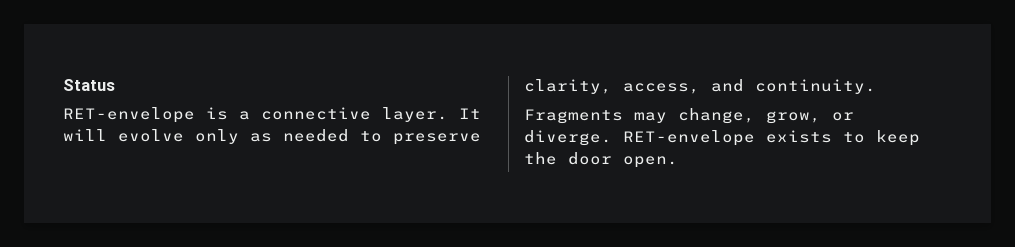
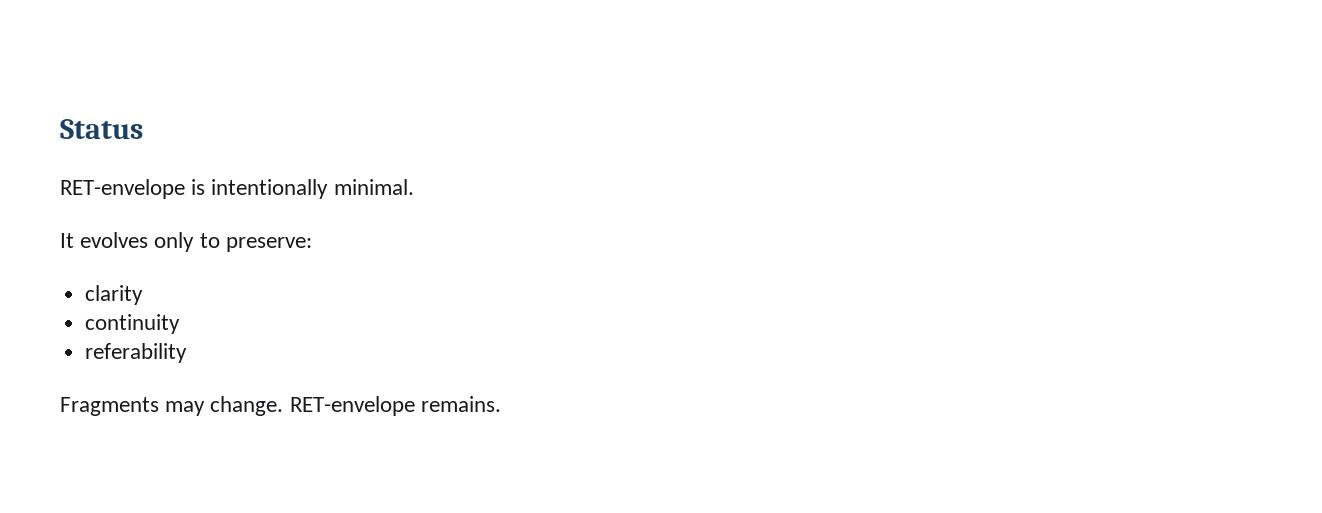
- RET-envelope is a connective layer. It will evolve only as needed to preserve clarity, access, and continuity.
- Fragments may change, grow, or diverge. RET-envelope exists to keep the door open.
+ RET-envelope is intentionally minimal.
+ It evolves only to preserve:
+ clarity
+ continuity
+ referability
+ Fragments may change. RET-envelope remains.

